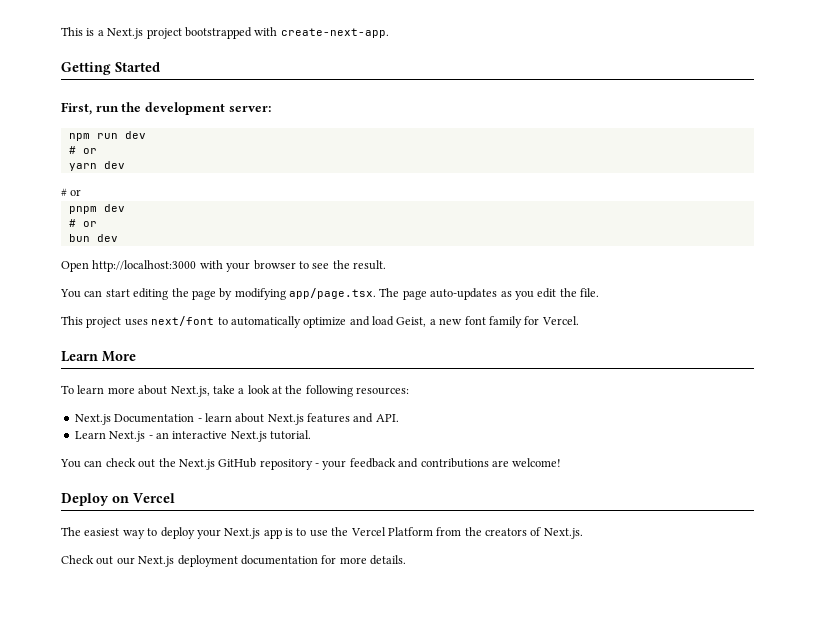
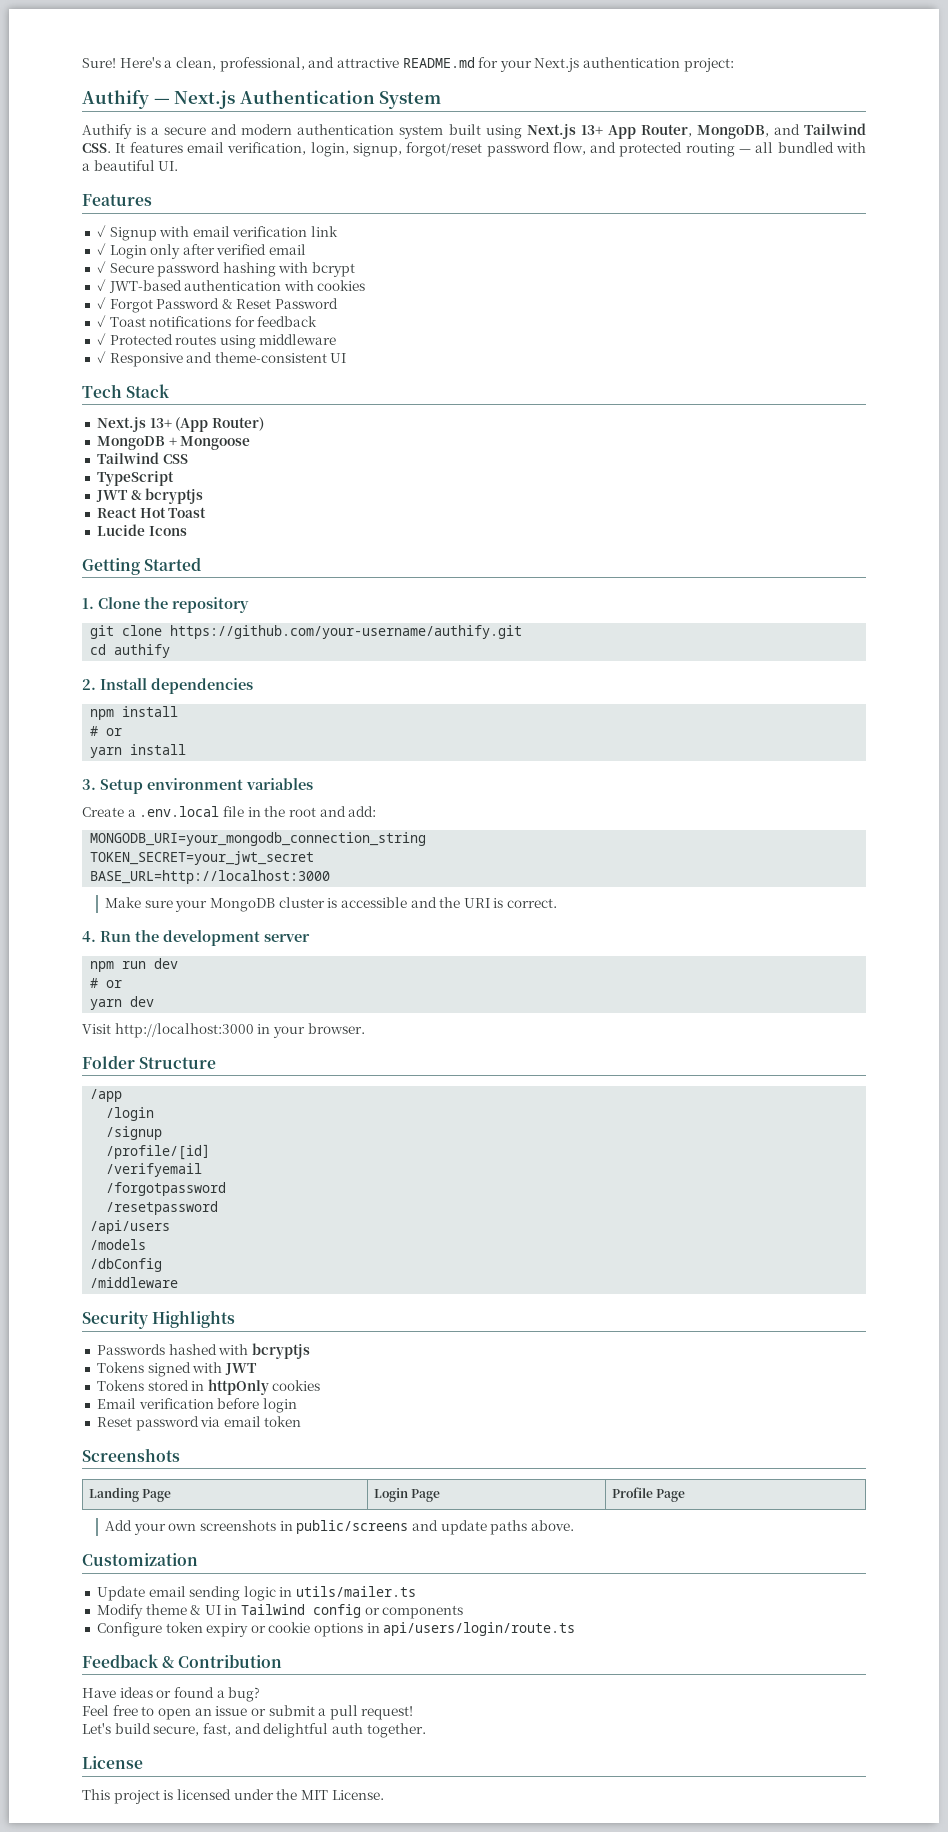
- This is a Next.js project bootstrapped with create-next-app.
+ Sure! Here's a clean, professional, and attractive README.md for your Next.js authentication project:
+ Authify — Next.js Authentication System
+ Authify is a secure and modern authentication system built using Next.js 13+ App Router, MongoDB, and Tailwind CSS. It features email verification, login, signup, forgot/reset password flow, and protected routing — all bundled with a beautiful UI.
+ Features
+ ✓ Signup with email verification link
+ ✓ Login only after verified email
+ ✓ Secure password hashing with bcrypt
+ ✓ JWT-based authentication with cookies
+ ✓ Forgot Password & Reset Password
+ ✓ Toast notifications for feedback
+ ✓ Protected routes using middleware
+ ✓ Responsive and theme-consistent UI
+ Tech Stack
+ Next.js 13+ (App Router)
+ MongoDB + Mongoose
+ Tailwind CSS
+ TypeScript
+ JWT & bcryptjs
+ React Hot Toast
+ Lucide Icons
  Getting Started
- First, run the development server:
+ 1. Clone the repository
+ git clone https://github.com/your-username/authify.git
+ cd authify
+ 2. Install dependencies
+ npm install
+ # or
+ yarn install
+ 3. Setup environment variables
+ Create a .env.local file in the root and add:
+ MONGODB_URI=your_mongodb_connection_string
+ TOKEN_SECRET=your_jwt_secret
+ BASE_URL=http://localhost:3000
+ Make sure your MongoDB cluster is accessible and the URI is correct.
+ 4. Run the development server
  yarn dev
- # or
- pnpm dev
- # or
- bun dev
- Open http://localhost:3000 with your browser to see the result.
- You can start editing the page by modifying app/page.tsx. The page auto-updates as you edit the file.
- This project uses next/font to automatically optimize and load Geist, a new font family for Vercel.
- Learn More
- To learn more about Next.js, take a look at the following resources:
- Next.js Documentation - learn about Next.js features and API.
- Learn Next.js - an interactive Next.js tutorial.
- You can check out the Next.js GitHub repository - your feedback and contributions are welcome!
- Deploy on Vercel
- The easiest way to deploy your Next.js app is to use the Vercel Platform from the creators of Next.js.
- Check out our Next.js deployment documentation for more details.
+ Visit http://localhost:3000 in your browser.
+ Folder Structure
+ /app
+ /login
+ /signup
+ /profile/[id]
+ /verifyemail
+ /forgotpassword
+ /resetpassword
+ /api/users
+ /models
+ /dbConfig
+ /middleware
+ Security Highlights
+ Passwords hashed with bcryptjs
+ Tokens signed with JWT
+ Tokens stored in httpOnly cookies
+ Email verification before login
+ Reset password via email token
+ Screenshots
+ Landing Page | Login Page | Profile Page
+ Add your own screenshots in public/screens and update paths above.
+ Customization
+ Update email sending logic in utils/mailer.ts
+ Modify theme & UI in Tailwind config or components
+ Configure token expiry or cookie options in api/users/login/route.ts
+ Feedback & Contribution
+ Have ideas or found a bug?
+ Feel free to open an issue or submit a pull request!
+ Let's build secure, fast, and delightful auth together.
+ License
+ This project is licensed under the MIT License.

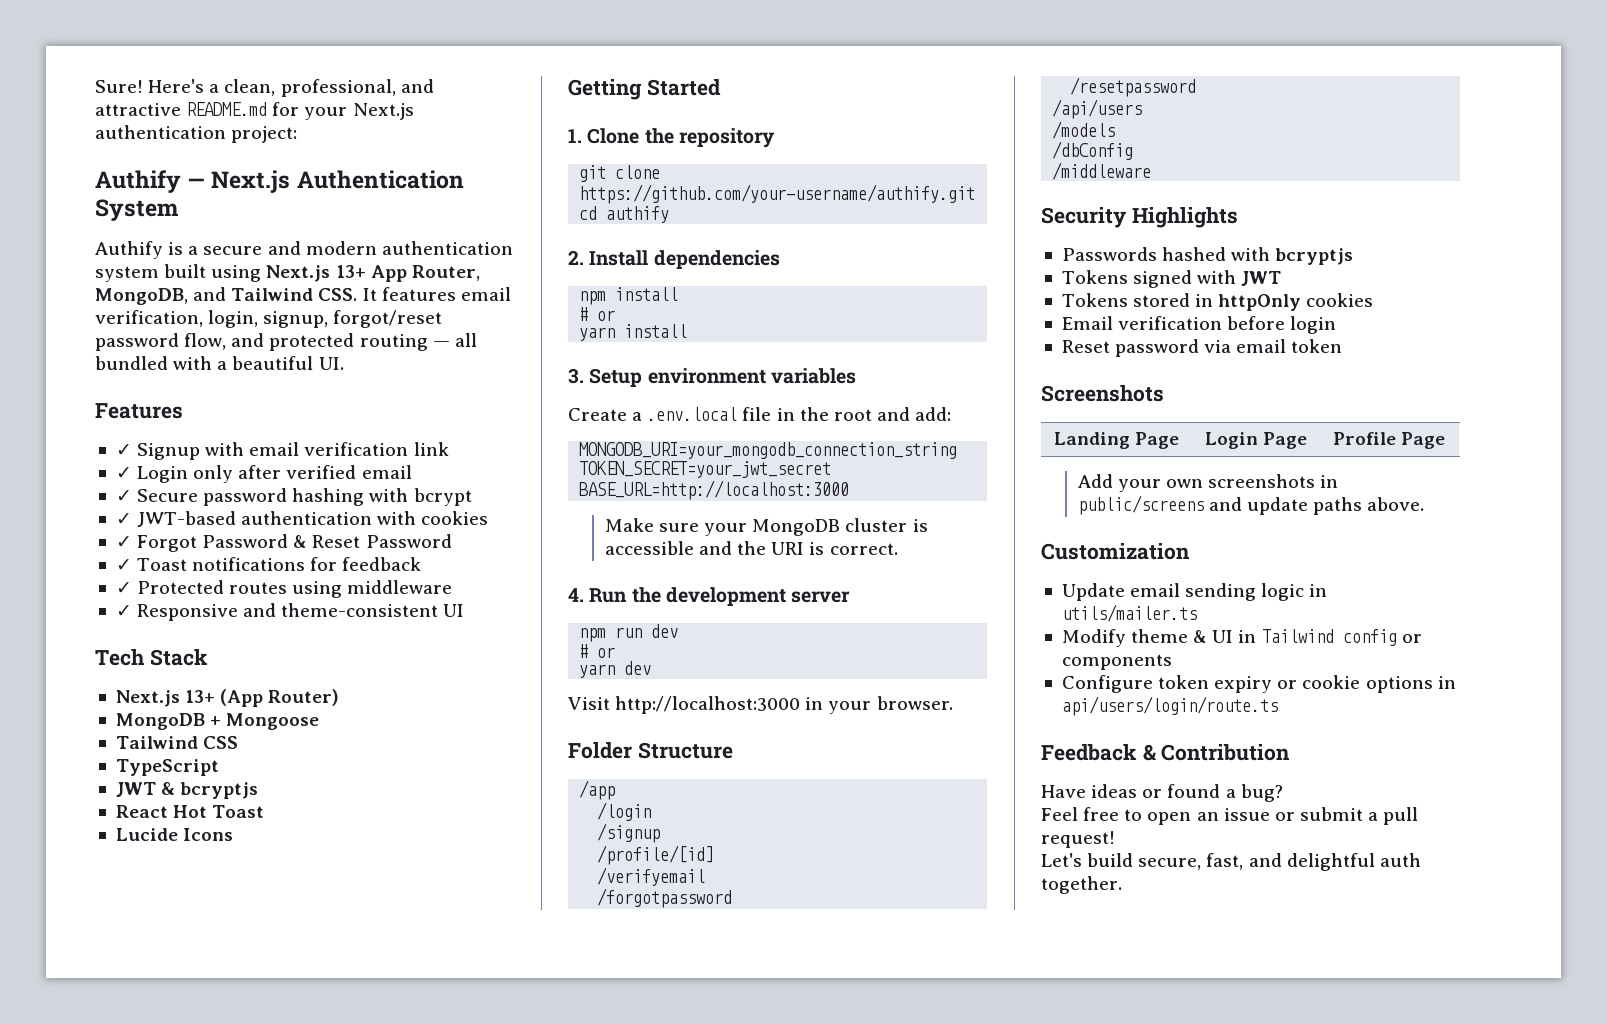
- License
- This project is licensed under the MIT License.

